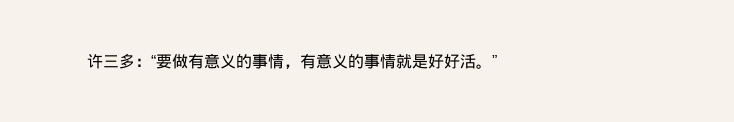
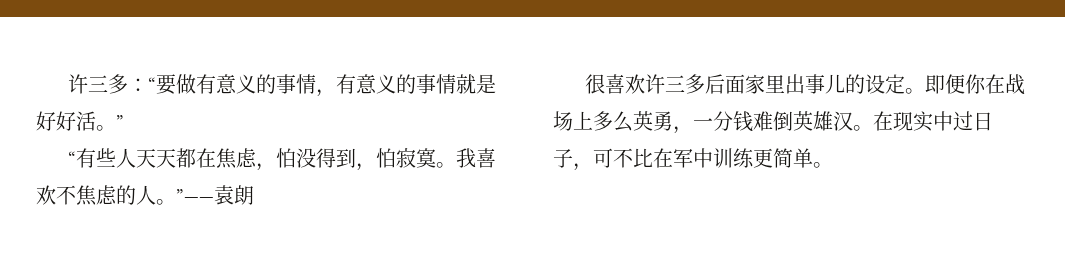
+ “有些人天天都在焦虑，怕没得到，怕寂寞。我喜欢不焦虑的人。”——袁朗
+ 很喜欢许三多后面家里出事儿的设定。即便你在战场上多么英勇，一分钱难倒英雄汉。在现实中过日子，可不比在军中训练更简单。

